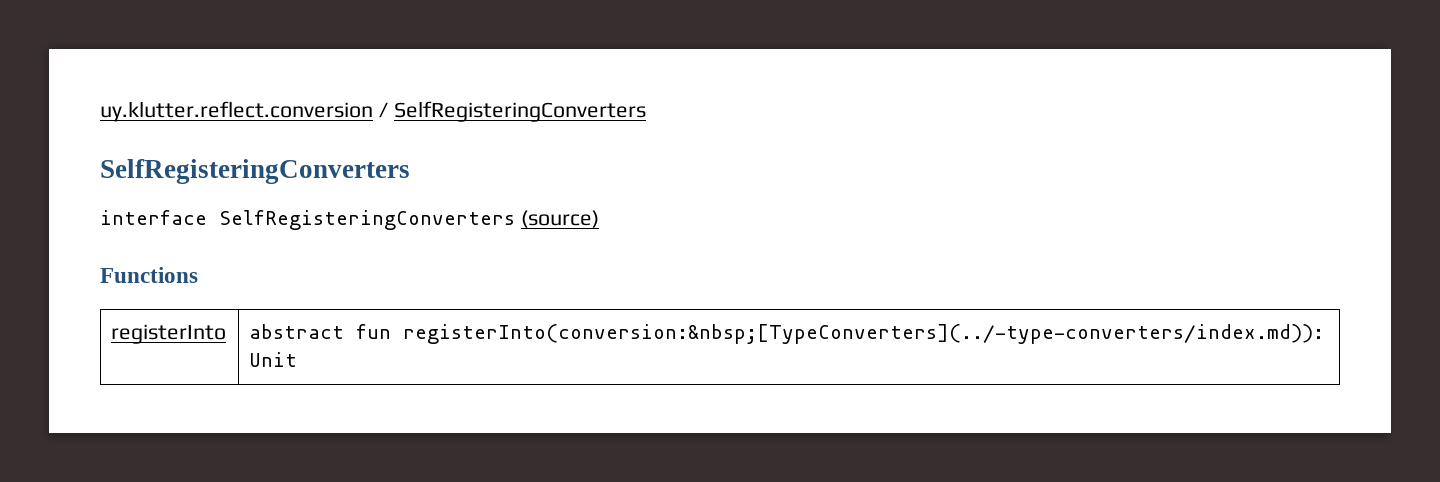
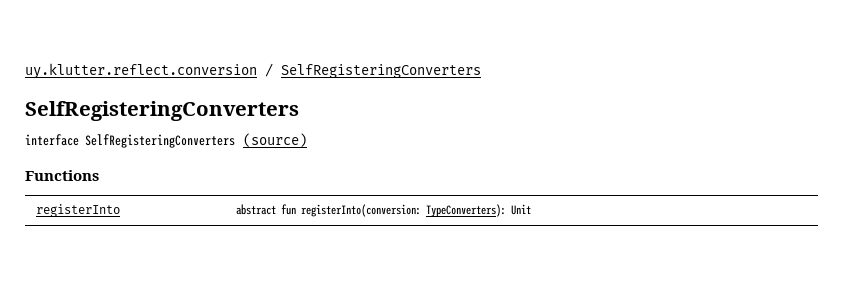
- registerInto | abstract fun registerInto(conversion:&nbsp;[TypeConverters](../-type-converters/index.md)): Unit
+ registerInto | abstract fun registerInto(conversion: TypeConverters): Unit

